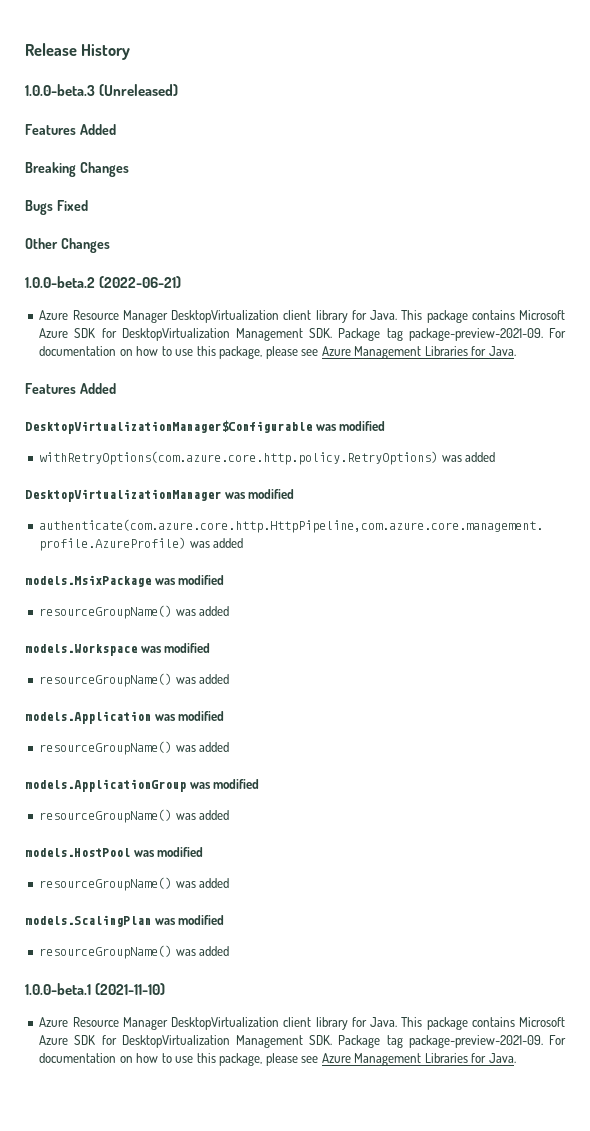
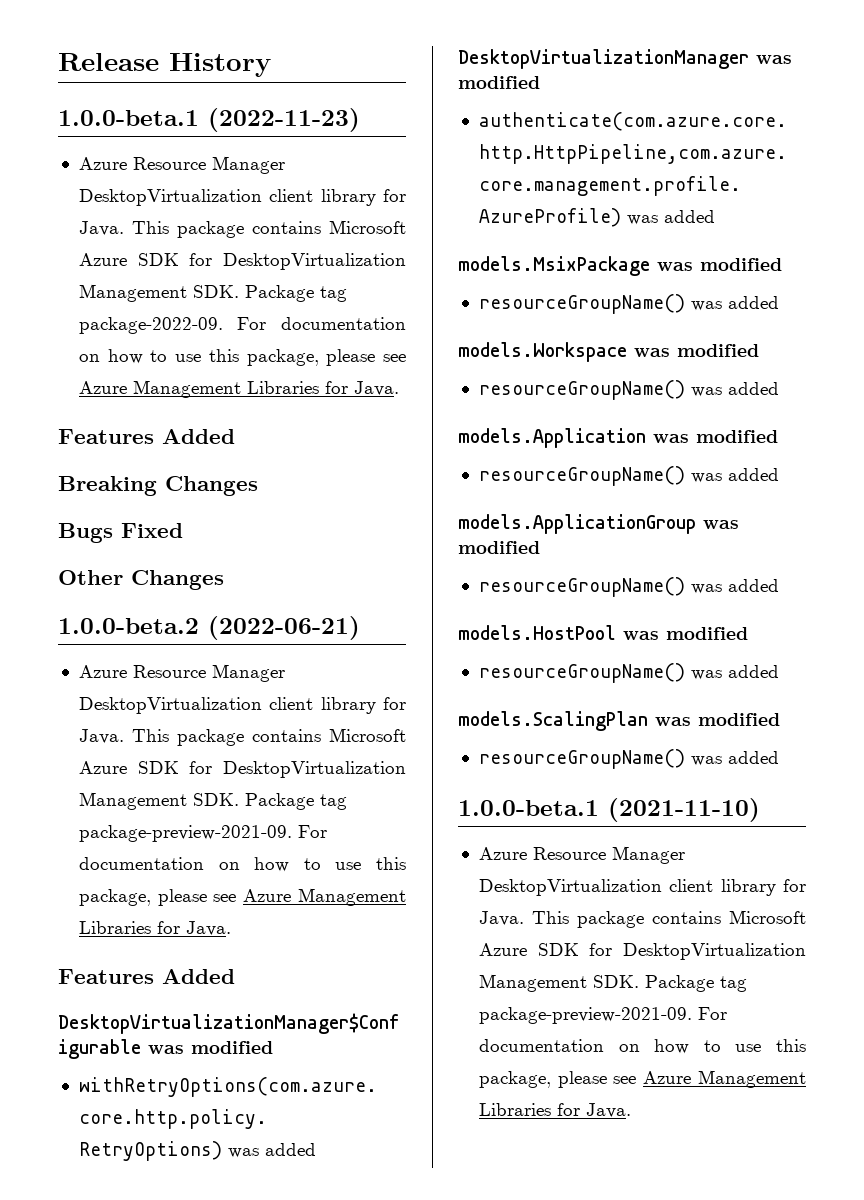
- 1.0.0-beta.3 (Unreleased)
+ 1.0.0-beta.1 (2022-11-23)
+ Azure Resource Manager DesktopVirtualization client library for Java. This package contains Microsoft Azure SDK for DesktopVirtualization Management SDK. Package tag package-2022-09. For documentation on how to use this package, please see Azure Management Libraries for Java.

